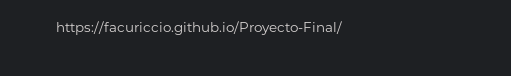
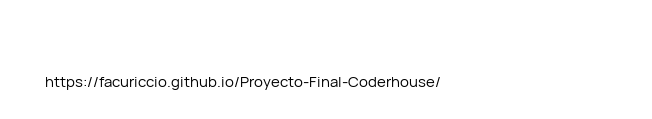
- https://facuriccio.github.io/Proyecto-Final/
+ https://facuriccio.github.io/Proyecto-Final-Coderhouse/

